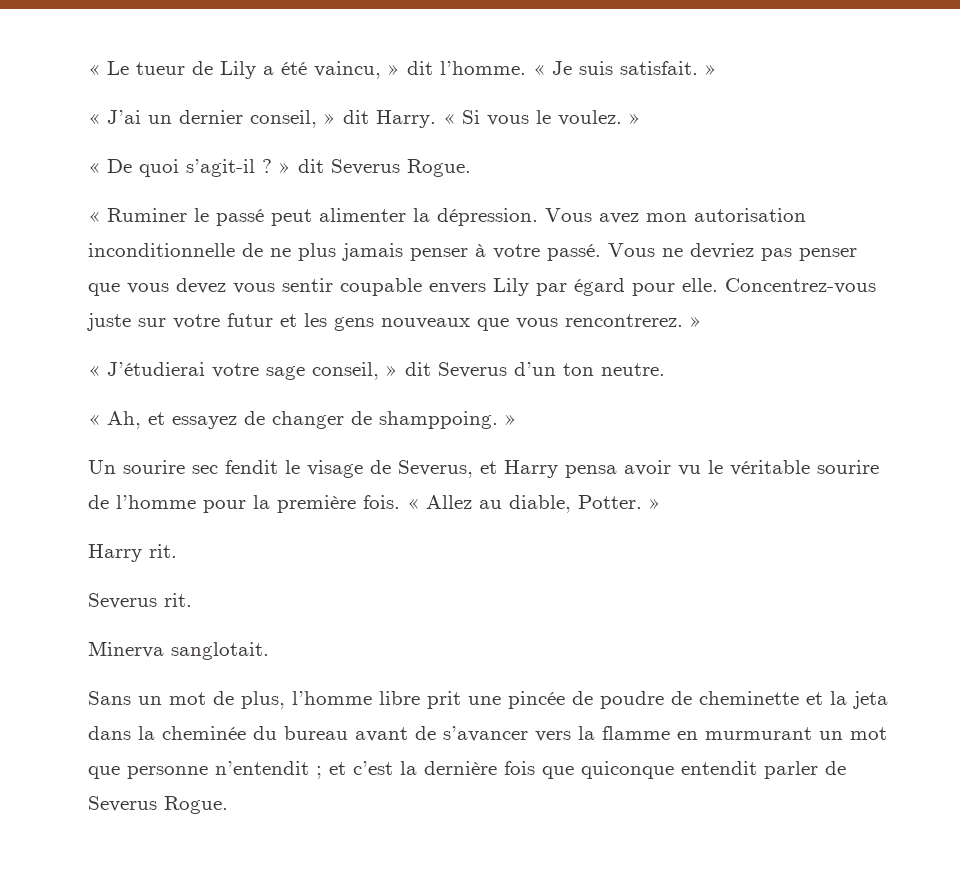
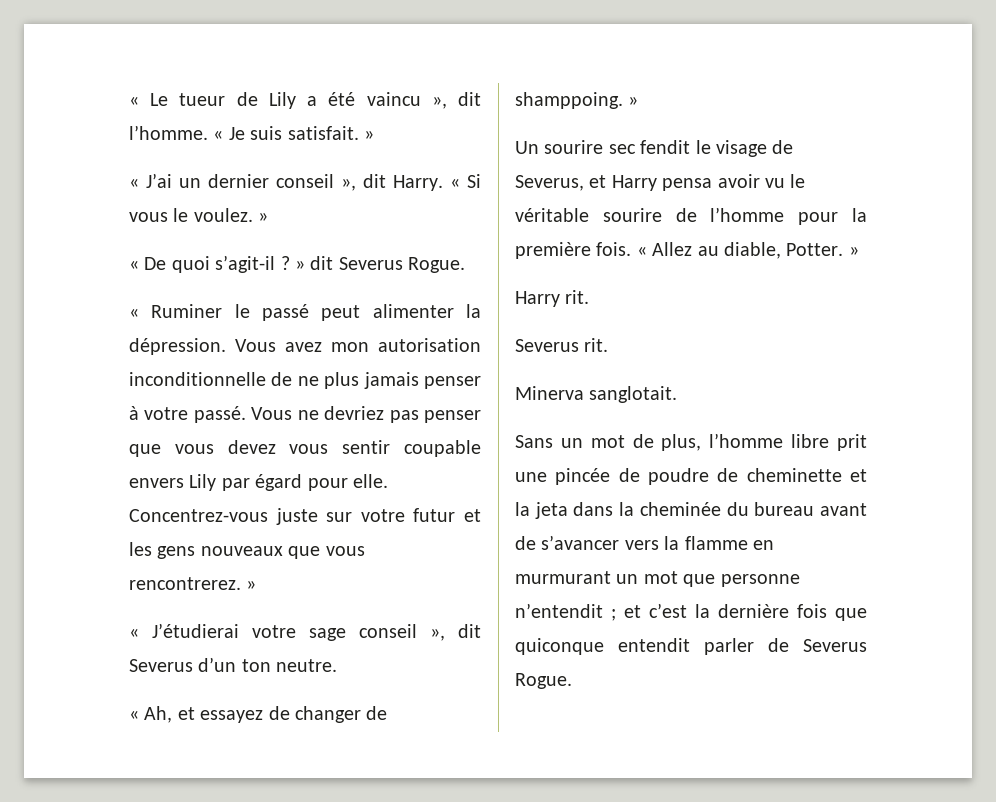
- « Le tueur de Lily a été vaincu, » dit l’homme.
+ « Le tueur de Lily a été vaincu », dit l’homme.
- « J’ai un dernier conseil, » dit Harry.
+ « J’ai un dernier conseil », dit Harry.
- « J’étudierai votre sage conseil, » dit Severus d’un ton neutre.
+ « J’étudierai votre sage conseil », dit Severus d’un ton neutre.

